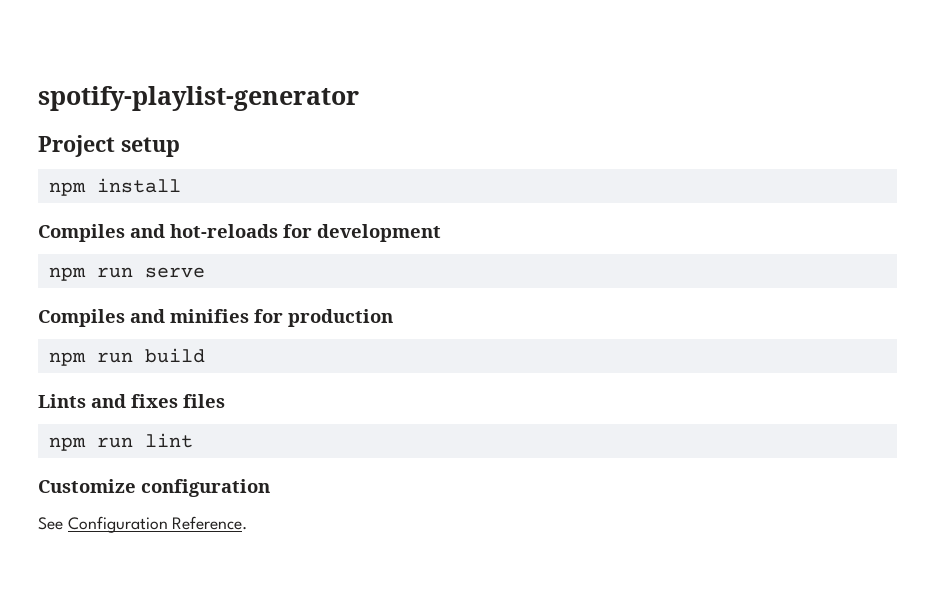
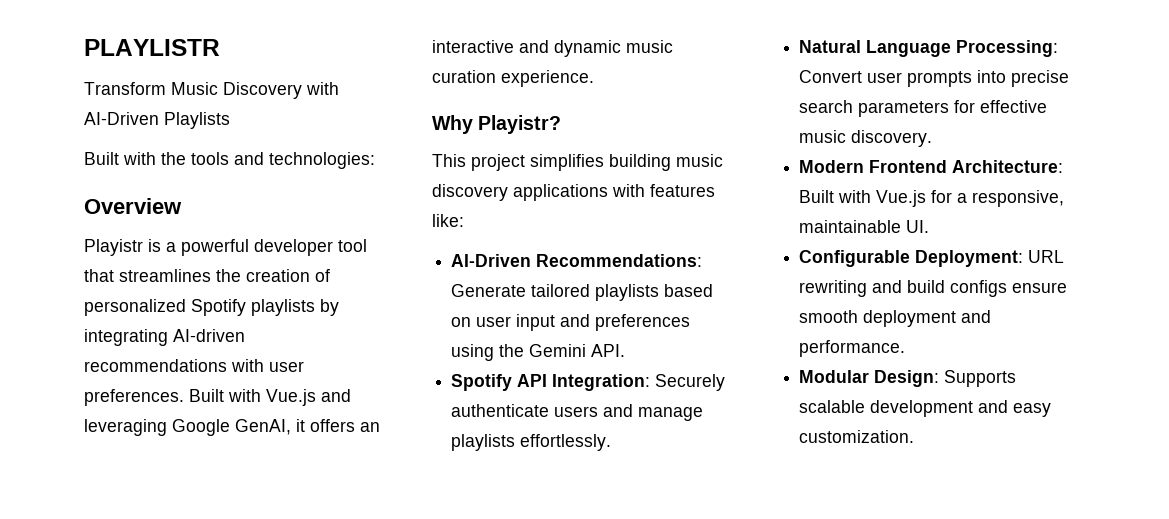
- spotify-playlist-generator
- Project setup
- npm install
- Compiles and hot-reloads for development
- npm run serve
- Compiles and minifies for production
- npm run build
- Lints and fixes files
- npm run lint
- Customize configuration
- See Configuration Reference.
+ PLAYLISTR
+ Transform Music Discovery with AI-Driven Playlists
+ Built with the tools and technologies:
+ Overview
+ Playistr is a powerful developer tool that streamlines the creation of personalized Spotify playlists by integrating AI-driven recommendations with user preferences. Built with Vue.js and leveraging Google GenAI, it offers an interactive and dynamic music curation experience.
+ Why Playistr?
+ This project simplifies building music discovery applications with features like:
+ AI-Driven Recommendations: Generate tailored playlists based on user input and preferences using the Gemini API.
+ Spotify API Integration: Securely authenticate users and manage playlists effortlessly.
+ Natural Language Processing: Convert user prompts into precise search parameters for effective music discovery.
+ Modern Frontend Architecture: Built with Vue.js for a responsive, maintainable UI.
+ Configurable Deployment: URL rewriting and build configs ensure smooth deployment and performance.
+ Modular Design: Supports scalable development and easy customization.

